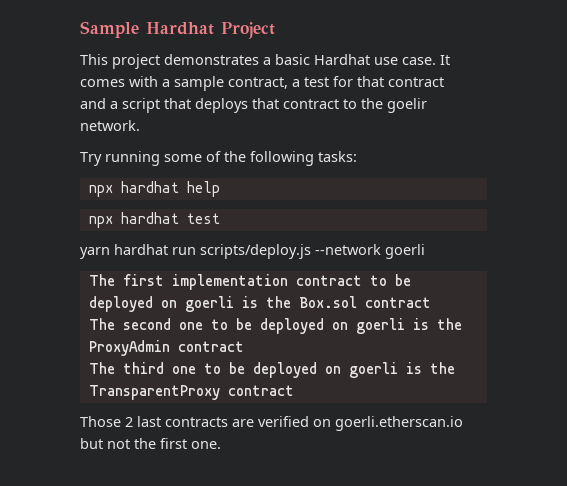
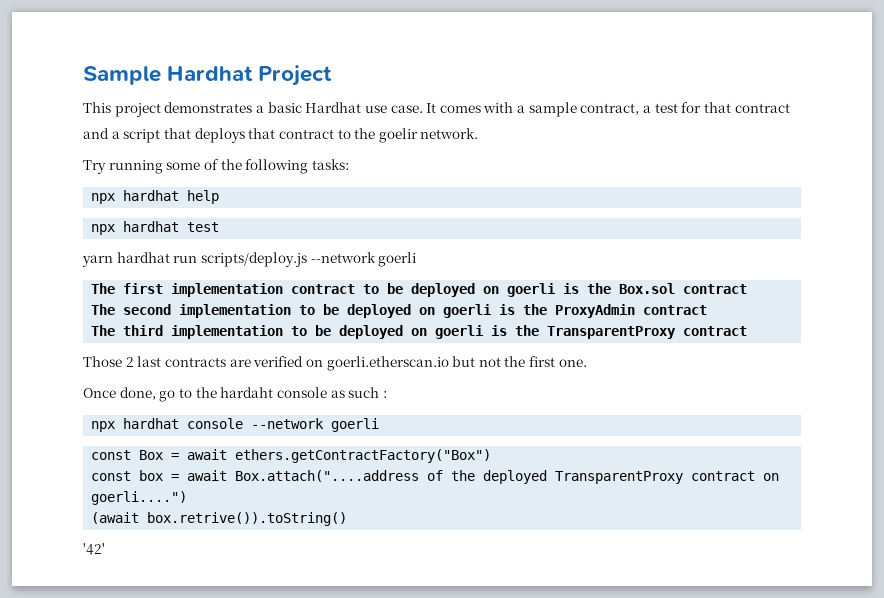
- The second one to be deployed on goerli is the ProxyAdmin contract
+ The second implementation to be deployed on goerli is the ProxyAdmin contract
- The third one to be deployed on goerli is the TransparentProxy contract
+ The third implementation to be deployed on goerli is the TransparentProxy contract
+ Once done, go to the hardaht console as such :
+ npx hardhat console --network goerli
+ const Box = await ethers.getContractFactory("Box")
+ const box = await Box.attach("....address of the deployed TransparentProxy contract on goerli....")
+ (await box.retrive()).toString()
+ '42'

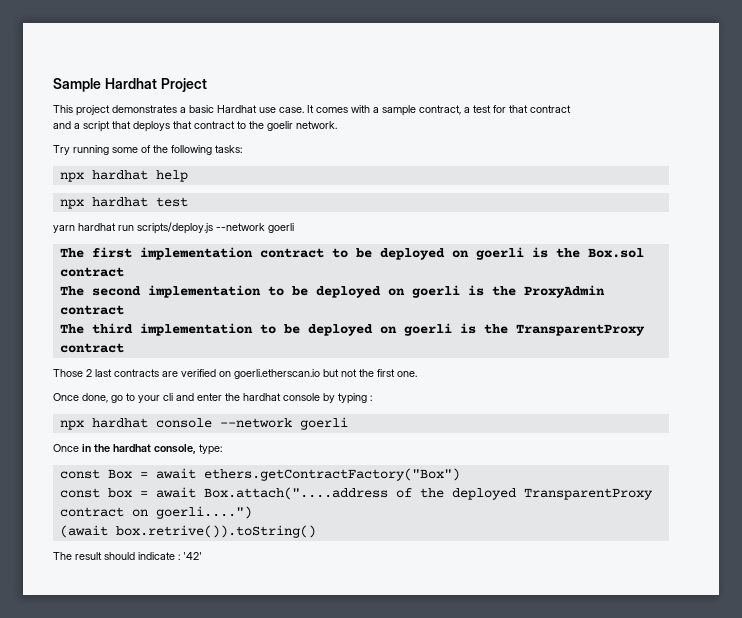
- Once done, go to the hardaht console as such :
+ Once done, go to your cli and enter the hardhat console by typing :
+ Once in the hardhat console, type:
- '42'
+ The result should indicate : '42'

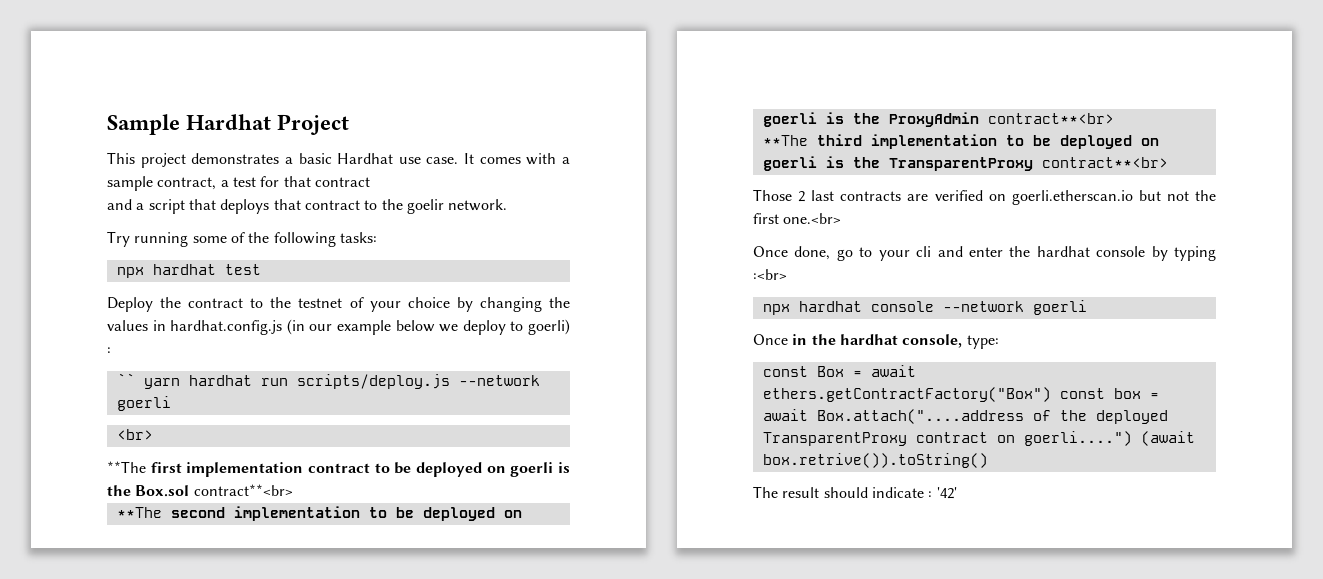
- npx hardhat help
- yarn hardhat run scripts/deploy.js --network goerli
+ Deploy the contract to the testnet of your choice by changing the values in hardhat.config.js (in our example below we deploy to goerli) :
+ `` yarn hardhat run scripts/deploy.js --network goerli
- The first implementation contract to be deployed on goerli is the Box.sol contract
- The second implementation to be deployed on goerli is the ProxyAdmin contract
- The third implementation to be deployed on goerli is the TransparentProxy contract
+ <br>
+ **The first implementation contract to be deployed on goerli is the Box.sol contract**<br>
+ **The second implementation to be deployed on goerli is the ProxyAdmin contract**<br>
+ **The third implementation to be deployed on goerli is the TransparentProxy contract**<br>
- Those 2 last contracts are verified on goerli.etherscan.io but not the first one.
+ Those 2 last contracts are verified on goerli.etherscan.io but not the first one.<br>
- Once done, go to your cli and enter the hardhat console by typing :
+ Once done, go to your cli and enter the hardhat console by typing :<br>
- const Box = await ethers.getContractFactory("Box")
- const box = await Box.attach("....address of the deployed TransparentProxy contract on goerli....")
- (await box.retrive()).toString()
+ const Box = await ethers.getContractFactory("Box") const box = await Box.attach("....address of the deployed TransparentProxy contract on goerli....") (await box.retrive()).toString()

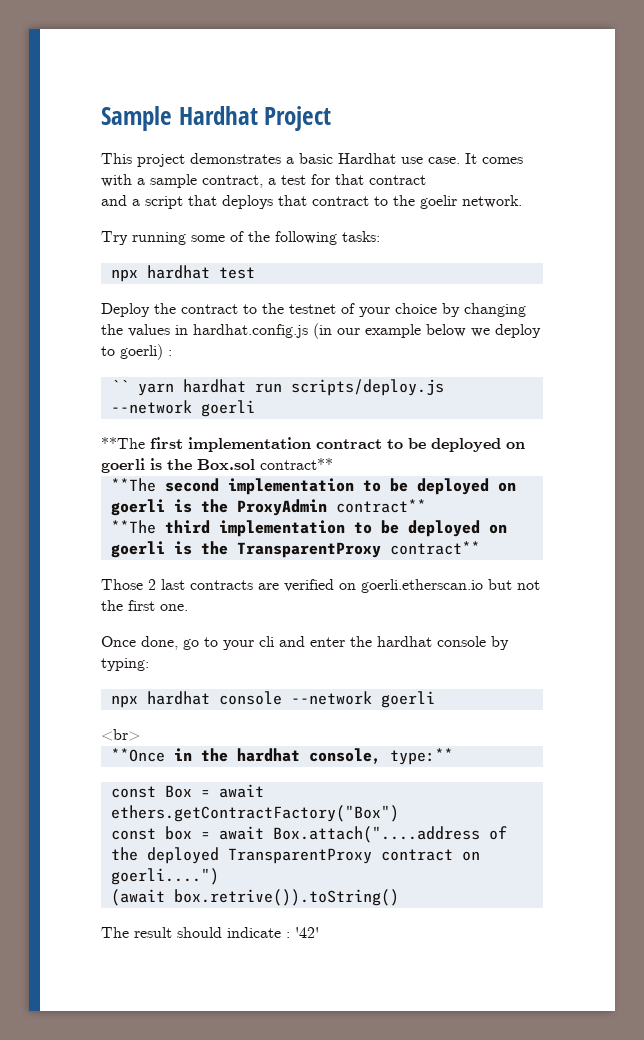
- <br>
- **The first implementation contract to be deployed on goerli is the Box.sol contract**<br>
+ **The first implementation contract to be deployed on goerli is the Box.sol contract**
- **The second implementation to be deployed on goerli is the ProxyAdmin contract**<br>
+ **The second implementation to be deployed on goerli is the ProxyAdmin contract**
- **The third implementation to be deployed on goerli is the TransparentProxy contract**<br>
+ **The third implementation to be deployed on goerli is the TransparentProxy contract**
- Those 2 last contracts are verified on goerli.etherscan.io but not the first one.<br>
+ Those 2 last contracts are verified on goerli.etherscan.io but not the first one.
- Once done, go to your cli and enter the hardhat console by typing :<br>
+ Once done, go to your cli and enter the hardhat console by typing:
- Once in the hardhat console, type:
+ <br>
+ **Once in the hardhat console, type:**
- const Box = await ethers.getContractFactory("Box") const box = await Box.attach("....address of the deployed TransparentProxy contract on goerli....") (await box.retrive()).toString()
+ const Box = await ethers.getContractFactory("Box")
+ const box = await Box.attach("....address of the deployed TransparentProxy contract on goerli....")
+ (await box.retrive()).toString()

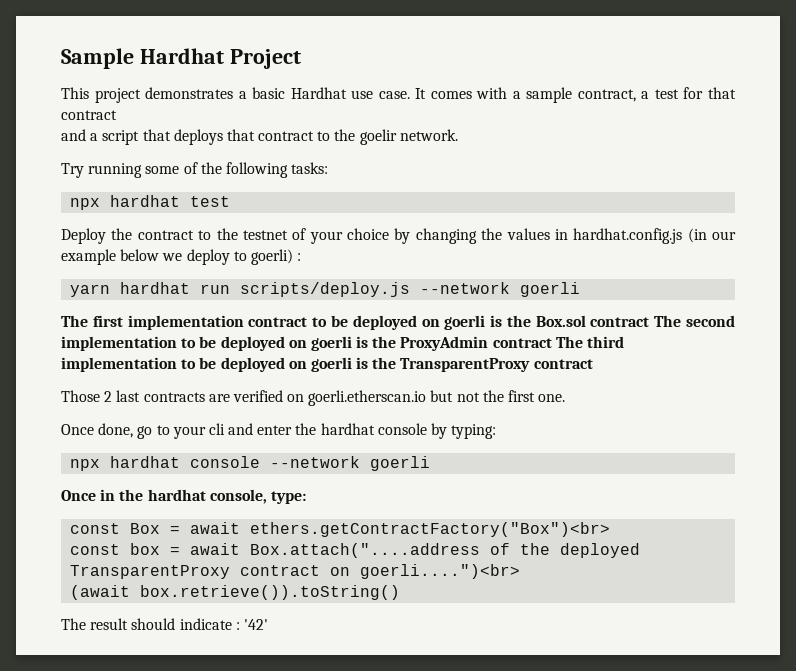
- `` yarn hardhat run scripts/deploy.js --network goerli
+ yarn hardhat run scripts/deploy.js --network goerli
- **The first implementation contract to be deployed on goerli is the Box.sol contract**
- **The second implementation to be deployed on goerli is the ProxyAdmin contract**
- **The third implementation to be deployed on goerli is the TransparentProxy contract**
+ The first implementation contract to be deployed on goerli is the Box.sol contract The second implementation to be deployed on goerli is the ProxyAdmin contract The third implementation to be deployed on goerli is the TransparentProxy contract
- <br>
- **Once in the hardhat console, type:**
+ Once in the hardhat console, type:
- const Box = await ethers.getContractFactory("Box")
+ const Box = await ethers.getContractFactory("Box")<br>
- const box = await Box.attach("....address of the deployed TransparentProxy contract on goerli....")
+ const box = await Box.attach("....address of the deployed TransparentProxy contract on goerli....")<br>
- (await box.retrive()).toString()
+ (await box.retrieve()).toString()

